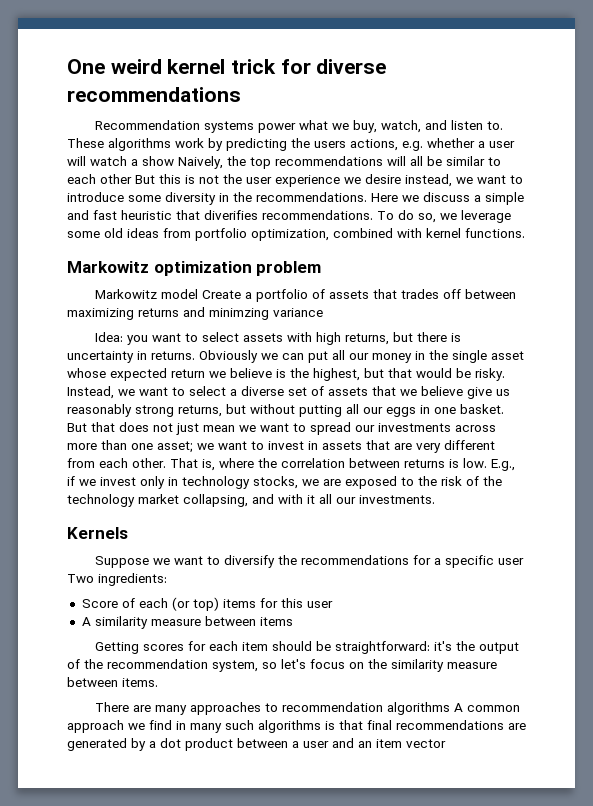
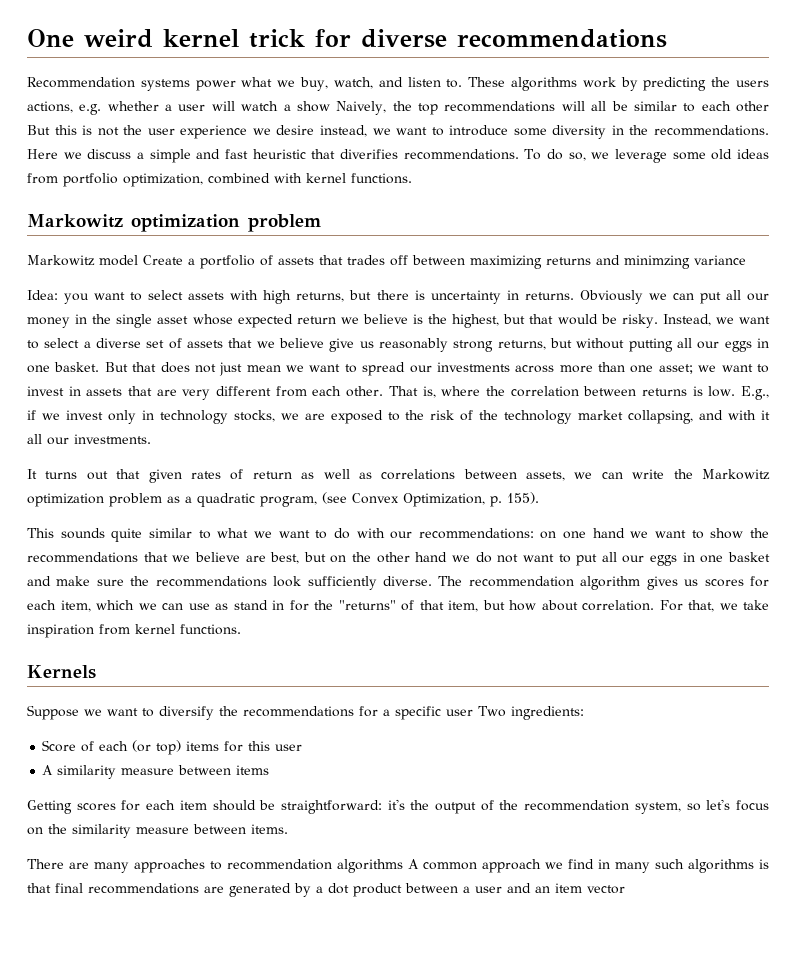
+ It turns out that given rates of return as well as correlations between assets, we can write the Markowitz optimization problem as a quadratic program, (see Convex Optimization, p. 155).
+ This sounds quite similar to what we want to do with our recommendations: on one hand we want to show the recommendations that we believe are best, but on the other hand we do not want to put all our eggs in one basket and make sure the recommendations look sufficiently diverse. The recommendation algorithm gives us scores for each item, which we can use as stand in for the "returns" of that item, but how about correlation. For that, we take inspiration from kernel functions.

